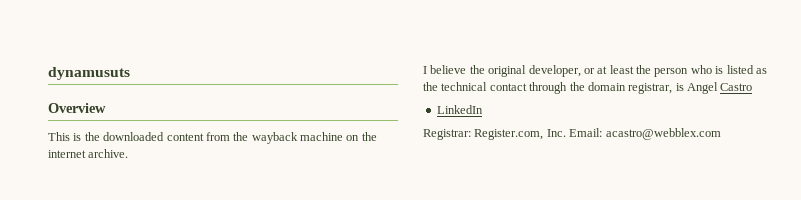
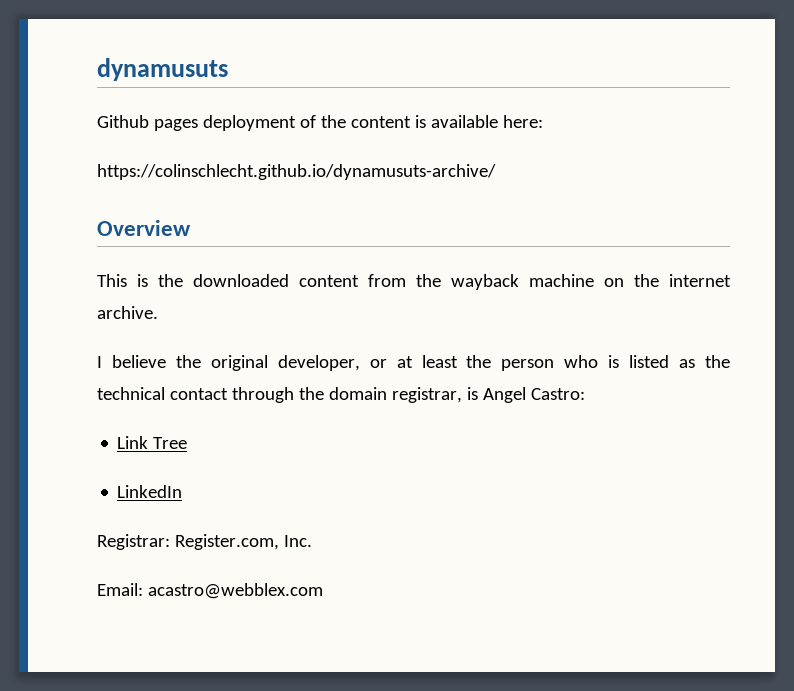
+ Github pages deployment of the content is available here:
+ https://colinschlecht.github.io/dynamusuts-archive/
- I believe the original developer, or at least the person who is listed as the technical contact through the domain registrar, is Angel Castro
+ I believe the original developer, or at least the person who is listed as the technical contact through the domain registrar, is Angel Castro:
+ Link Tree
- Registrar: Register.com, Inc. Email: acastro@webblex.com
+ Registrar: Register.com, Inc.
+ Email: acastro@webblex.com

